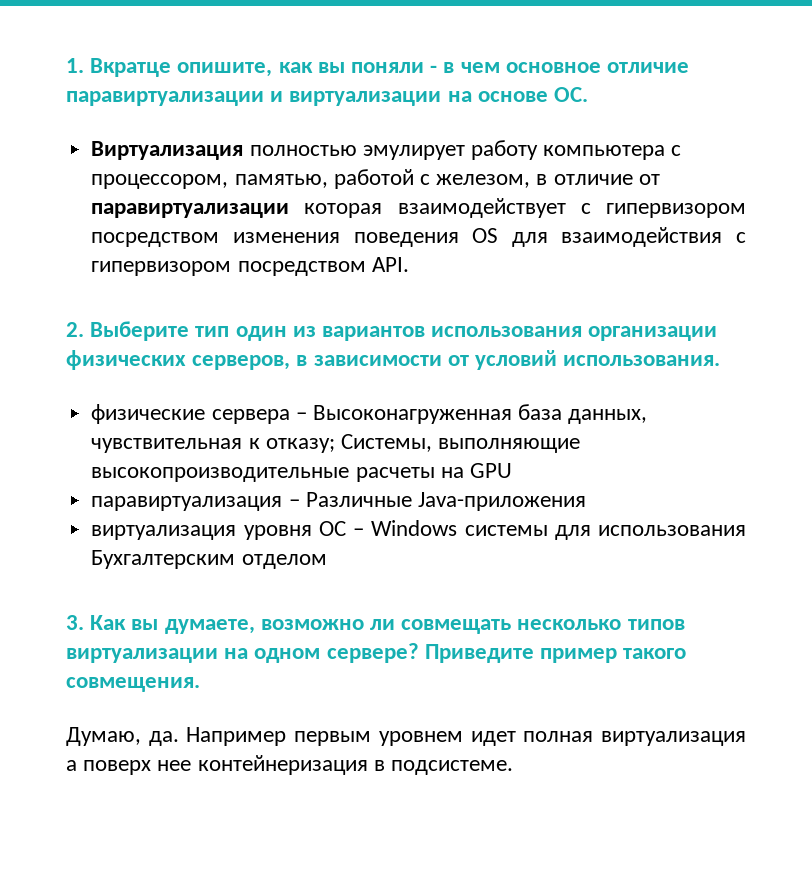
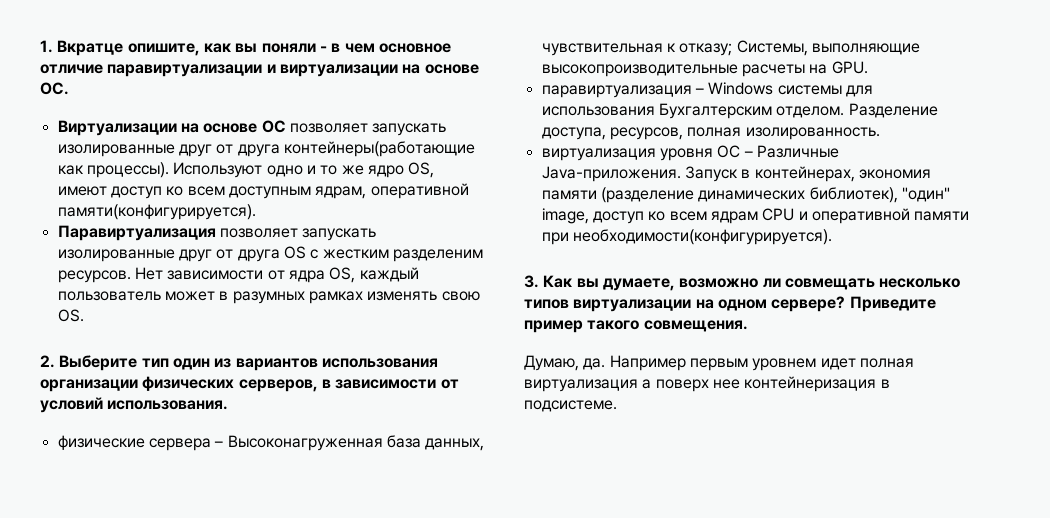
- Виртуализация полностью эмулирует работу компьютера с процессором, памятью, работой с железом, в отличие от паравиртуализации которая взаимодействует с гипервизором посредством изменения поведения OS для взаимодействия с гипервизором посредством API.
+ Виртуализации на основе ОС позволяет запускать изолированные друг от друга контейнеры(работающие как процессы). Используют одно и то же ядро OS, имеют доступ ко всем доступным ядрам, оперативной памяти(конфигурируется).
+ Паравиртуализация позволяет запускать изолированные друг от друга OS с жестким разделеним ресурсов. Нет зависимости от ядра OS, каждый пользователь может в разумных рамках изменять свою OS.
- физические сервера – Высоконагруженная база данных, чувствительная к отказу; Системы, выполняющие высокопроизводительные расчеты на GPU
+ физические сервера – Высоконагруженная база данных, чувствительная к отказу; Системы, выполняющие высокопроизводительные расчеты на GPU.
- паравиртуализация – Различные Java-приложения
- виртуализация уровня ОС – Windows системы для использования Бухгалтерским отделом
+ паравиртуализация – Windows системы для использования Бухгалтерским отделом. Разделение доступа, ресурсов, полная изолированность.
+ виртуализация уровня ОС – Различные Java-приложения. Запуск в контейнерах, экономия памяти (разделение динамических библиотек), "один" image, доступ ко всем ядрам CPU и оперативной памяти при необходимости(конфигурируется).

